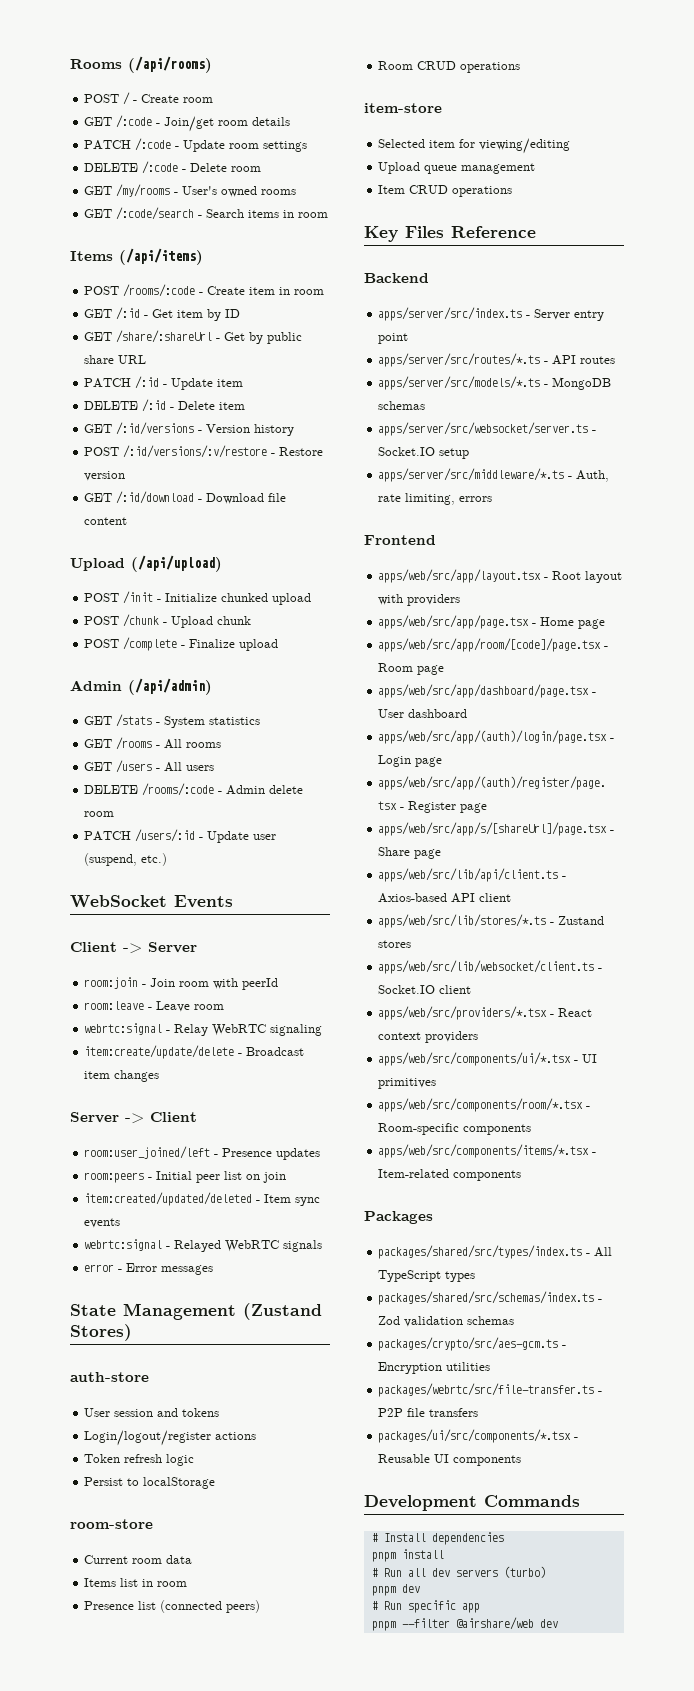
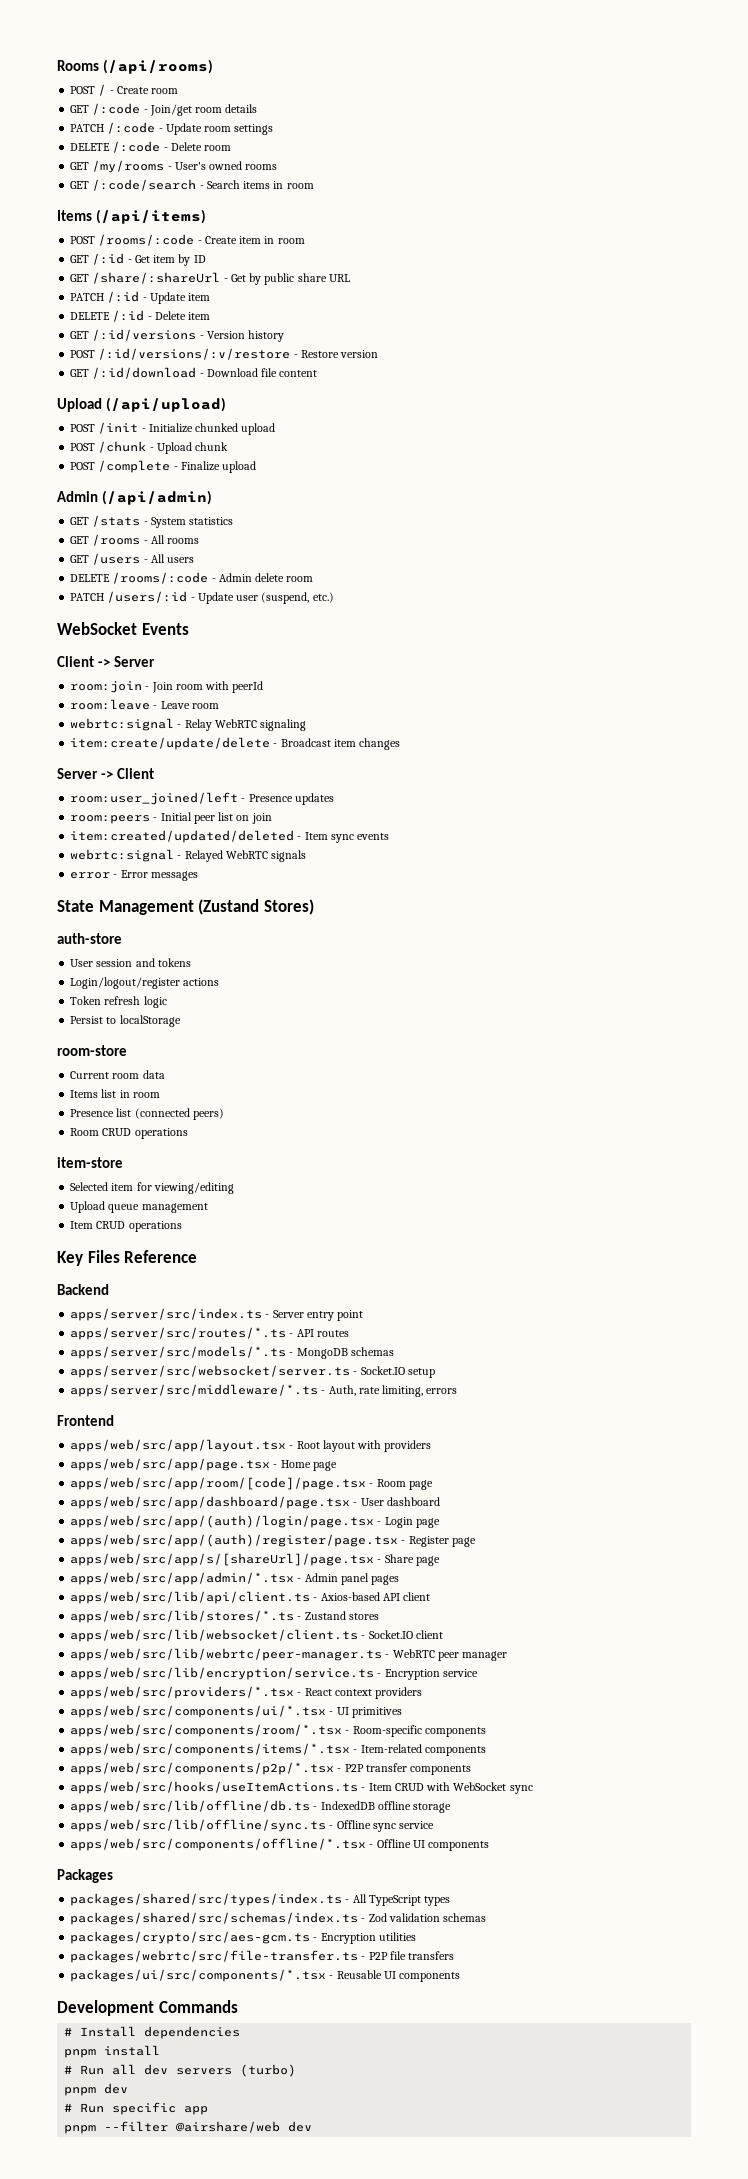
+ apps/web/src/app/admin/*.tsx - Admin panel pages
+ apps/web/src/lib/webrtc/peer-manager.ts - WebRTC peer manager
+ apps/web/src/lib/encryption/service.ts - Encryption service
+ apps/web/src/components/p2p/*.tsx - P2P transfer components
+ apps/web/src/hooks/useItemActions.ts - Item CRUD with WebSocket sync
+ apps/web/src/lib/offline/db.ts - IndexedDB offline storage
+ apps/web/src/lib/offline/sync.ts - Offline sync service
+ apps/web/src/components/offline/*.tsx - Offline UI components

